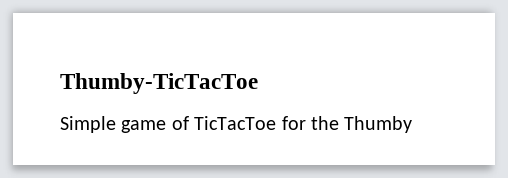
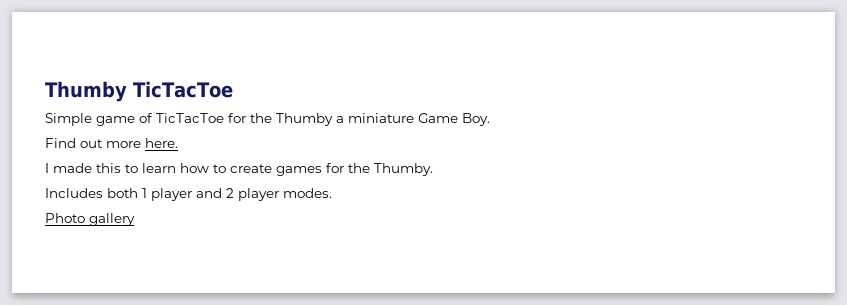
- Thumby-TicTacToe
+ Thumby TicTacToe
- Simple game of TicTacToe for the Thumby
+ Simple game of TicTacToe for the Thumby a miniature Game Boy.
+ Find out more here.
+ I made this to learn how to create games for the Thumby.
+ Includes both 1 player and 2 player modes.
+ Photo gallery

